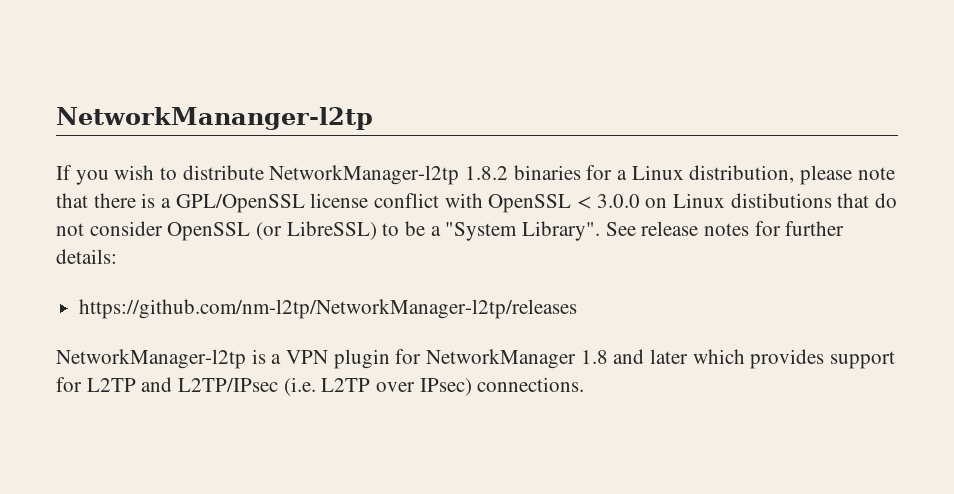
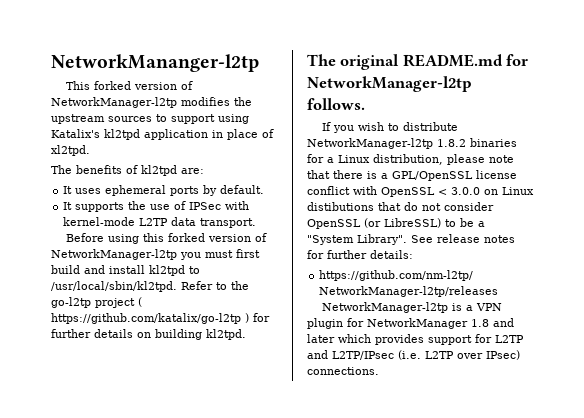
+ This forked version of NetworkManager-l2tp modifies the upstream sources to support using Katalix's kl2tpd application in place of xl2tpd.
+ The benefits of kl2tpd are:
+ It uses ephemeral ports by default.
+ It supports the use of IPSec with kernel-mode L2TP data transport.
+ Before using this forked version of NetworkManager-l2tp you must first build and install kl2tpd to /usr/local/sbin/kl2tpd. Refer to the go-l2tp project ( https://github.com/katalix/go-l2tp ) for further details on building kl2tpd.
+ The original README.md for NetworkManager-l2tp follows.

